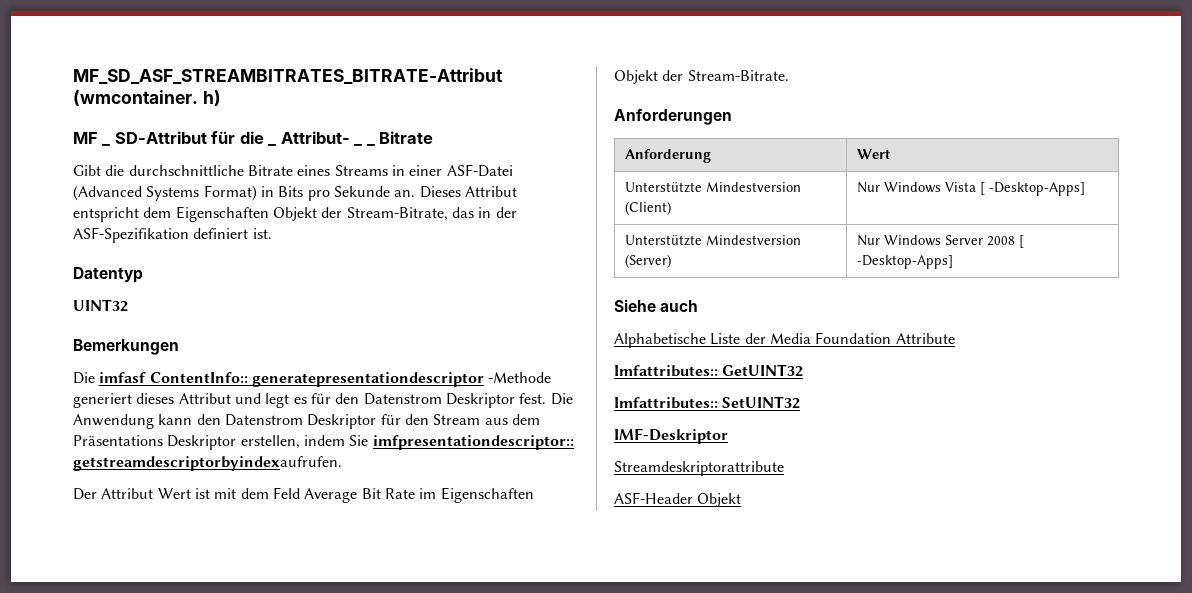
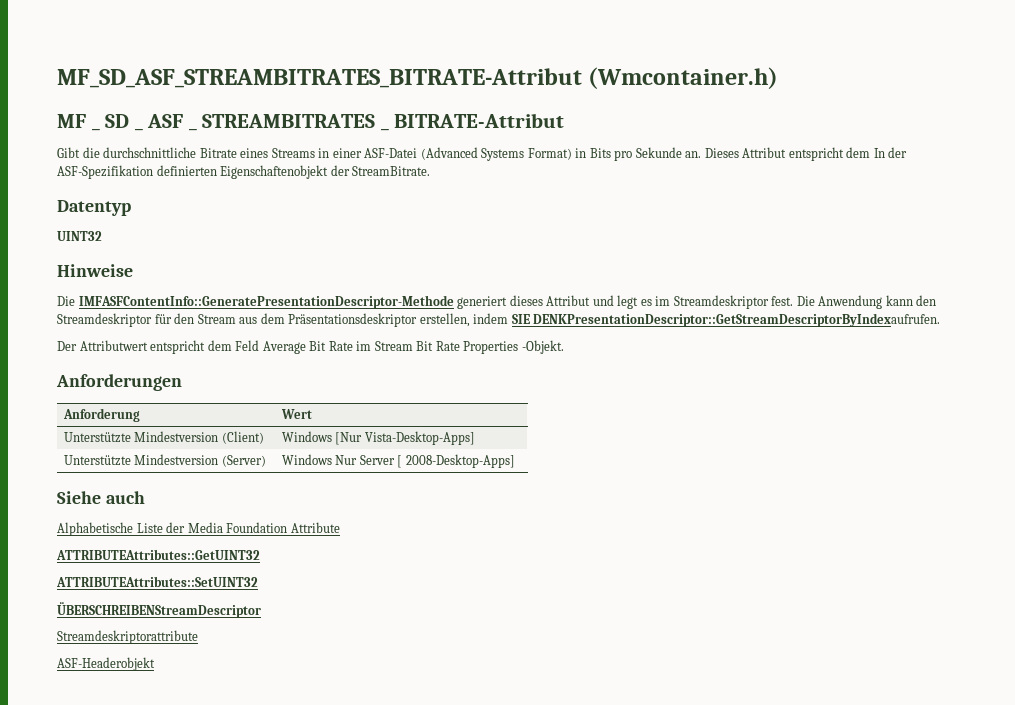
- MF_SD_ASF_STREAMBITRATES_BITRATE-Attribut (wmcontainer. h)
+ MF_SD_ASF_STREAMBITRATES_BITRATE-Attribut (Wmcontainer.h)
- MF _ SD-Attribut für die _ Attribut- _ _ Bitrate
+ MF _ SD _ ASF _ STREAMBITRATES _ BITRATE-Attribut
- Dieses Attribut entspricht dem Eigenschaften Objekt der Stream-Bitrate, das in der ASF-Spezifikation definiert ist.
+ Dieses Attribut entspricht dem In der ASF-Spezifikation definierten Eigenschaftenobjekt der StreamBitrate.
- Bemerkungen
- Die imfasf ContentInfo:: generatepresentationdescriptor -Methode generiert dieses Attribut und legt es für den Datenstrom Deskriptor fest.
+ Hinweise
+ Die IMFASFContentInfo::GeneratePresentationDescriptor-Methode generiert dieses Attribut und legt es im Streamdeskriptor fest.
- Die Anwendung kann den Datenstrom Deskriptor für den Stream aus dem Präsentations Deskriptor erstellen, indem Sie imfpresentationdescriptor:: getstreamdescriptorbyindexaufrufen.
- Der Attribut Wert ist mit dem Feld Average Bit Rate im Eigenschaften Objekt der Stream-Bitrate.
+ Die Anwendung kann den Streamdeskriptor für den Stream aus dem Präsentationsdeskriptor erstellen, indem SIE DENKPresentationDescriptor::GetStreamDescriptorByIndexaufrufen.
+ Der Attributwert entspricht dem Feld Average Bit Rate im Stream Bit Rate Properties -Objekt.
- Unterstützte Mindestversion (Client) | Nur Windows Vista [ -Desktop-Apps]
- Unterstützte Mindestversion (Server) | Nur Windows Server 2008 [ -Desktop-Apps]
+ Unterstützte Mindestversion (Client) | Windows [Nur Vista-Desktop-Apps]
+ Unterstützte Mindestversion (Server) | Windows Nur Server [ 2008-Desktop-Apps]
- Imfattributes:: GetUINT32
- Imfattributes:: SetUINT32
- IMF-Deskriptor
+ ATTRIBUTEAttributes::GetUINT32
+ ATTRIBUTEAttributes::SetUINT32
+ ÜBERSCHREIBENStreamDescriptor
- ASF-Header Objekt
+ ASF-Headerobjekt

